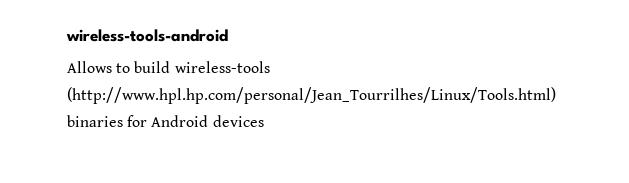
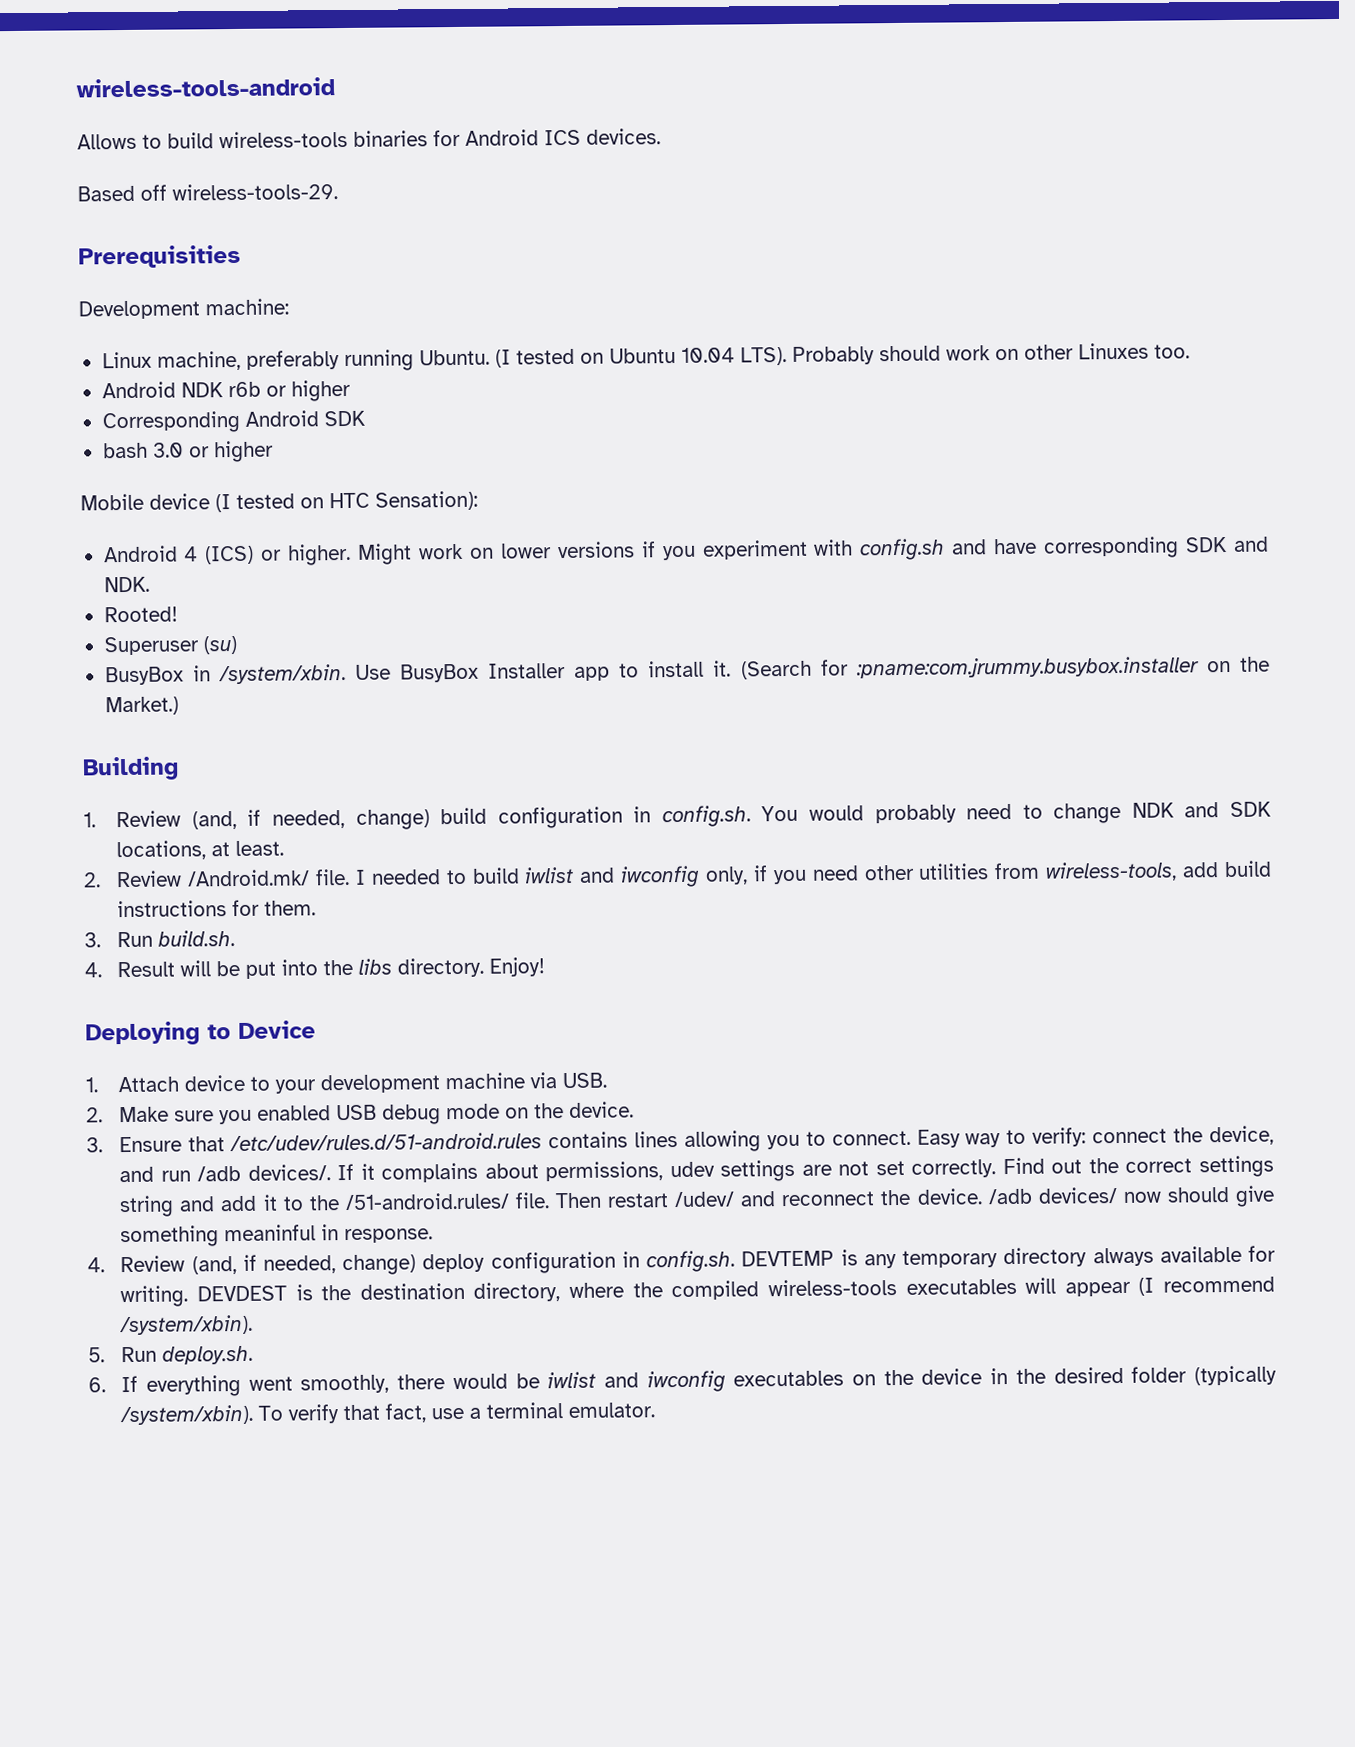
- Allows to build wireless-tools (http://www.hpl.hp.com/personal/Jean_Tourrilhes/Linux/Tools.html) binaries for Android devices
+ Allows to build wireless-tools binaries for Android ICS devices.
+ Based off wireless-tools-29.
+ Prerequisities
+ Development machine:
+ Linux machine, preferably running Ubuntu. (I tested on Ubuntu 10.04 LTS). Probably should work on other Linuxes too.
+ Android NDK r6b or higher
+ Corresponding Android SDK
+ bash 3.0 or higher
+ Mobile device (I tested on HTC Sensation):
+ Android 4 (ICS) or higher. Might work on lower versions if you experiment with config.sh and have corresponding SDK and NDK.
+ Rooted!
+ Superuser (su)
+ BusyBox in /system/xbin. Use BusyBox Installer app to install it. (Search for :pname:com.jrummy.busybox.installer on the Market.)
+ Building
+ 1. Review (and, if needed, change) build configuration in config.sh. You would probably need to change NDK and SDK locations, at least.
+ 2. Review /Android.mk/ file. I needed to build iwlist and iwconfig only, if you need other utilities from wireless-tools, add build instructions for them.
+ 3. Run build.sh.
+ 4. Result will be put into the libs directory. Enjoy!
+ Deploying to Device
+ 1. Attach device to your development machine via USB.
+ 2. Make sure you enabled USB debug mode on the device.
+ 3. Ensure that /etc/udev/rules.d/51-android.rules contains lines allowing you to connect. Easy way to verify: connect the device, and run /adb devices/. If it complains about permissions, udev settings are not set correctly. Find out the correct settings string and add it to the /51-android.rules/ file. Then restart /udev/ and reconnect the device. /adb devices/ now should give something meaninful in response.
+ 4. Review (and, if needed, change) deploy configuration in config.sh. DEVTEMP is any temporary directory always available for writing. DEVDEST is the destination directory, where the compiled wireless-tools executables will appear (I recommend /system/xbin).
+ 5. Run deploy.sh.
+ 6. If everything went smoothly, there would be iwlist and iwconfig executables on the device in the desired folder (typically /system/xbin). To verify that fact, use a terminal emulator.

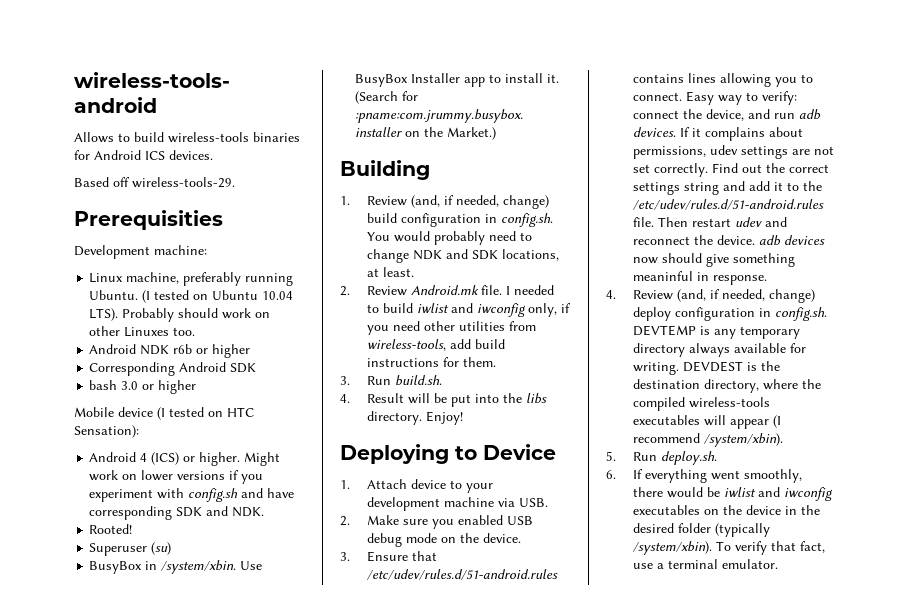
- 2. Review /Android.mk/ file.
+ 2. Review Android.mk file.
- Easy way to verify: connect the device, and run /adb devices/.
+ Easy way to verify: connect the device, and run adb devices.
- Find out the correct settings string and add it to the /51-android.rules/ file.
+ Find out the correct settings string and add it to the /etc/udev/rules.d/51-android.rules file.
- Then restart /udev/ and reconnect the device. /adb devices/ now should give something meaninful in response.
+ Then restart udev and reconnect the device. adb devices now should give something meaninful in response.

